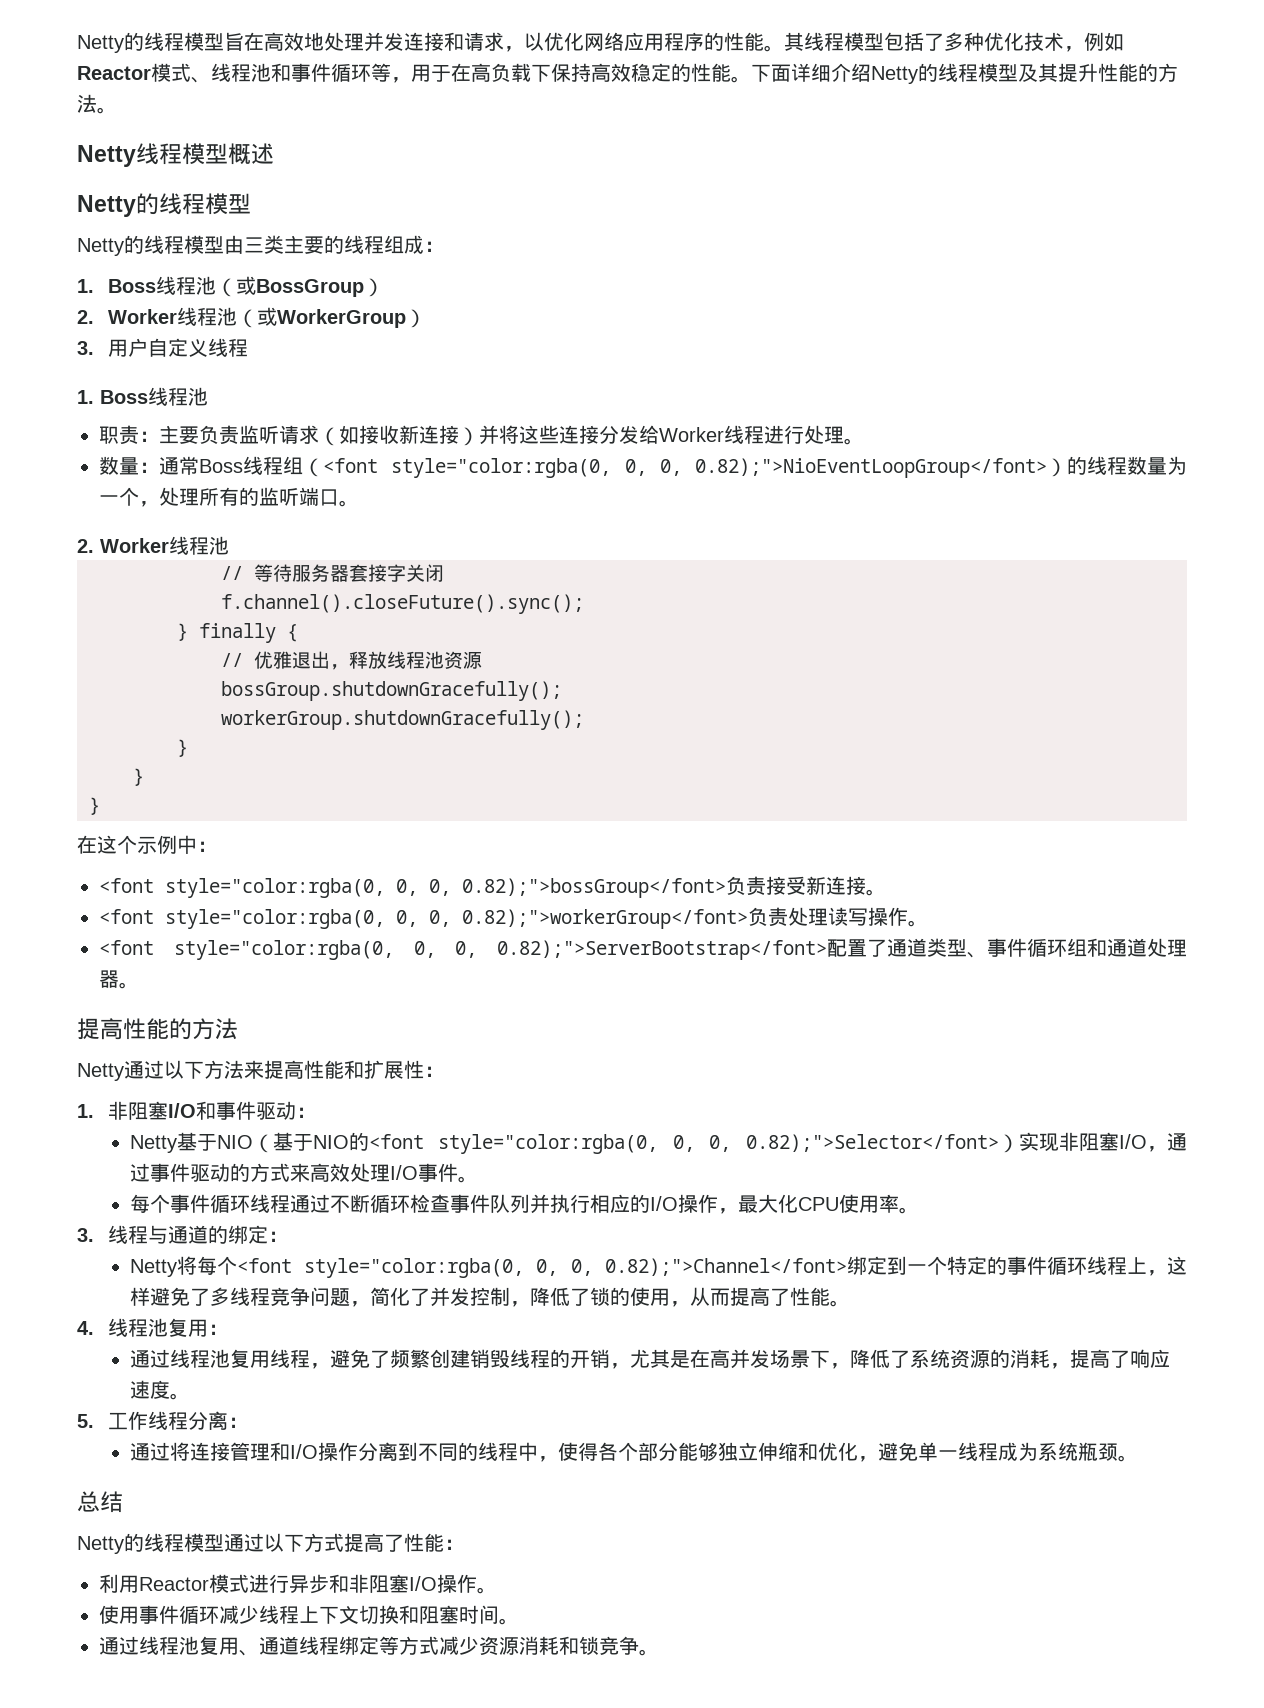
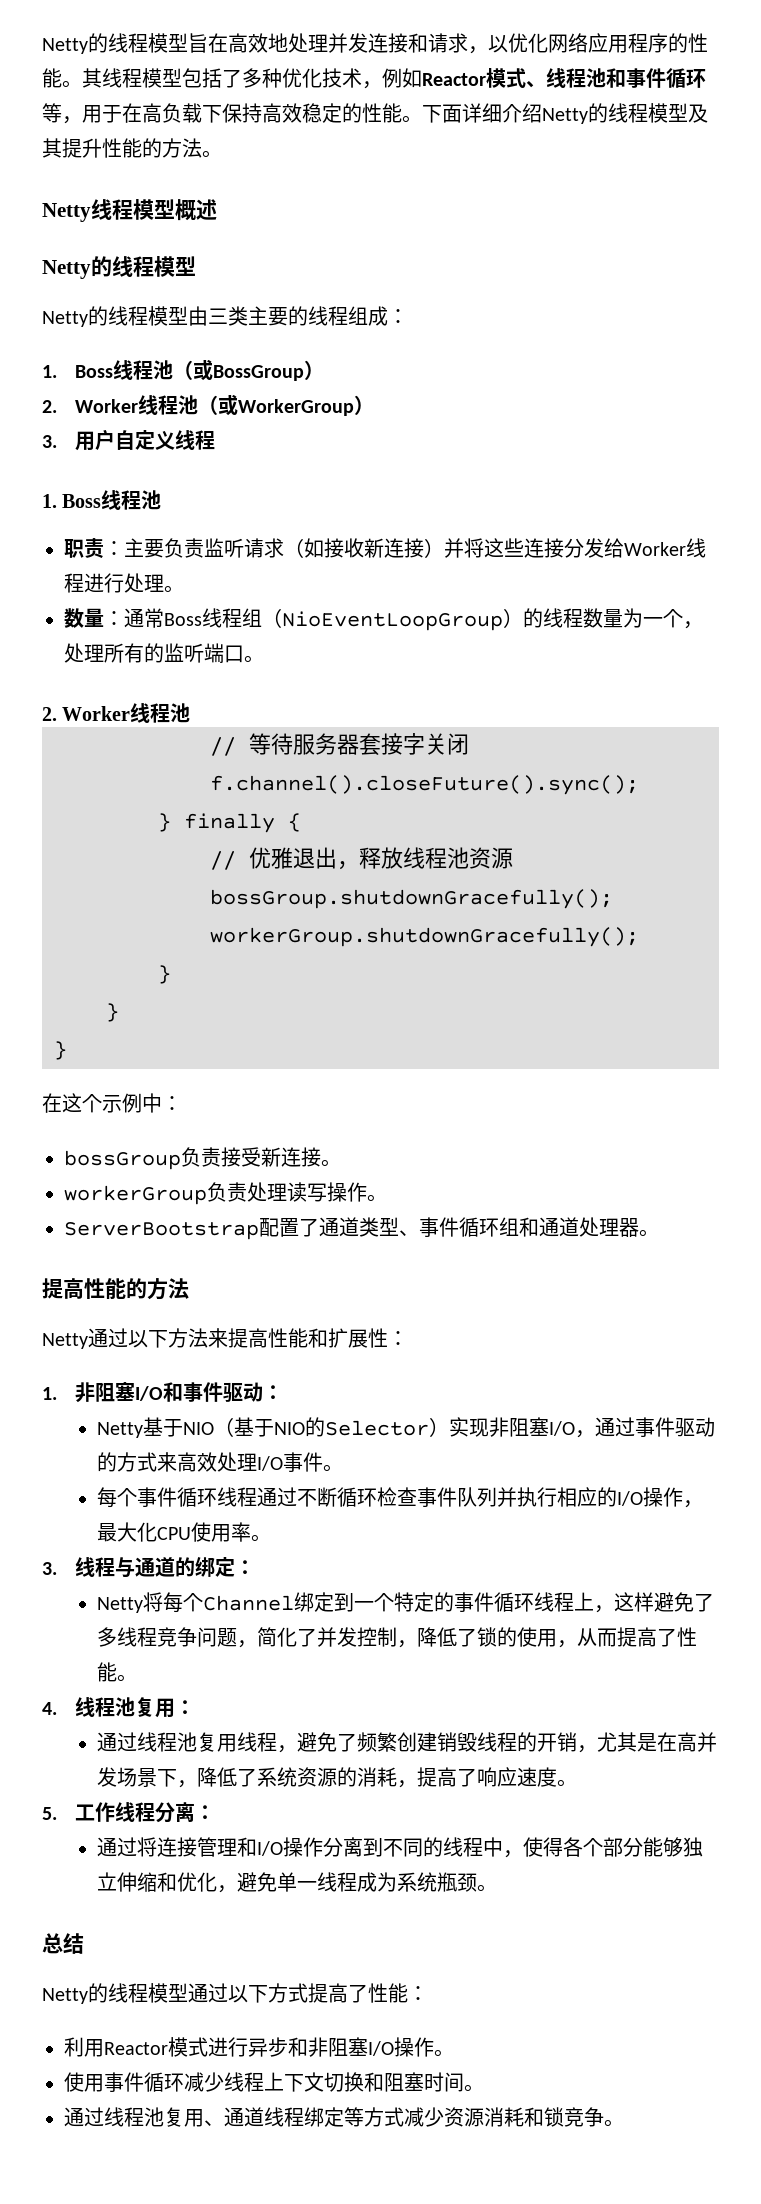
- 数量：通常Boss线程组（<font style="color:rgba(0, 0, 0, 0.82);">NioEventLoopGroup</font>）的线程数量为一个，处理所有的监听端口。
+ 数量：通常Boss线程组（NioEventLoopGroup）的线程数量为一个，处理所有的监听端口。
- <font style="color:rgba(0, 0, 0, 0.82);">bossGroup</font>负责接受新连接。
+ bossGroup负责接受新连接。
- <font style="color:rgba(0, 0, 0, 0.82);">workerGroup</font>负责处理读写操作。
+ workerGroup负责处理读写操作。
- <font style="color:rgba(0, 0, 0, 0.82);">ServerBootstrap</font>配置了通道类型、事件循环组和通道处理器。
+ ServerBootstrap配置了通道类型、事件循环组和通道处理器。
- Netty基于NIO（基于NIO的<font style="color:rgba(0, 0, 0, 0.82);">Selector</font>）实现非阻塞I/O，通过事件驱动的方式来高效处理I/O事件。
+ Netty基于NIO（基于NIO的Selector）实现非阻塞I/O，通过事件驱动的方式来高效处理I/O事件。
- Netty将每个<font style="color:rgba(0, 0, 0, 0.82);">Channel</font>绑定到一个特定的事件循环线程上，这样避免了多线程竞争问题，简化了并发控制，降低了锁的使用，从而提高了性能。
+ Netty将每个Channel绑定到一个特定的事件循环线程上，这样避免了多线程竞争问题，简化了并发控制，降低了锁的使用，从而提高了性能。

